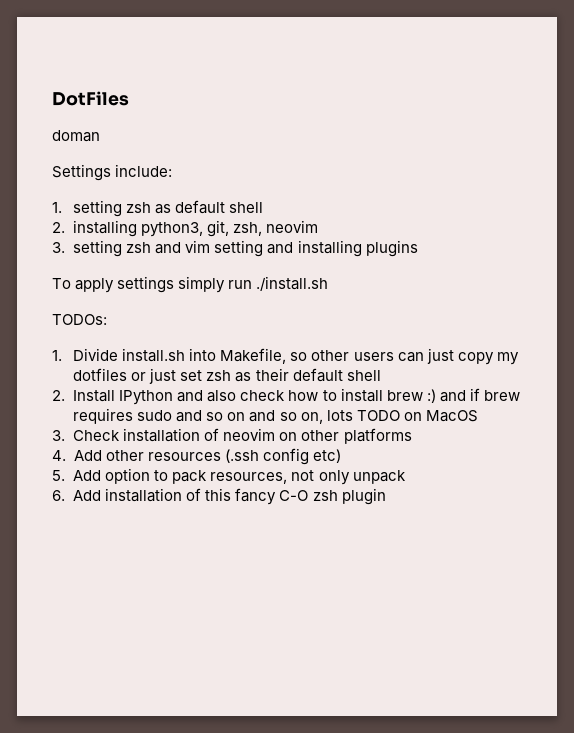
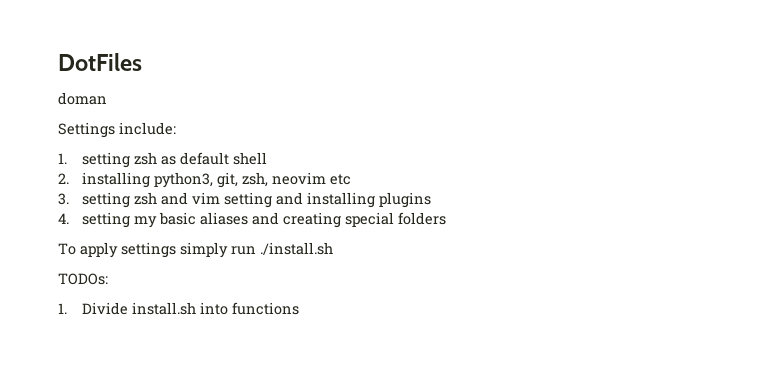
- 2. installing python3, git, zsh, neovim
+ 2. installing python3, git, zsh, neovim etc
+ 4. setting my basic aliases and creating special folders
- 1. Divide install.sh into Makefile, so other users can just copy my dotfiles or just set zsh as their default shell
- 2. Install IPython and also check how to install brew :) and if brew requires sudo and so on and so on, lots TODO on MacOS
- 3. Check installation of neovim on other platforms
- 4. Add other resources (.ssh config etc)
- 5. Add option to pack resources, not only unpack
- 6. Add installation of this fancy C-O zsh plugin
+ 1. Divide install.sh into functions

